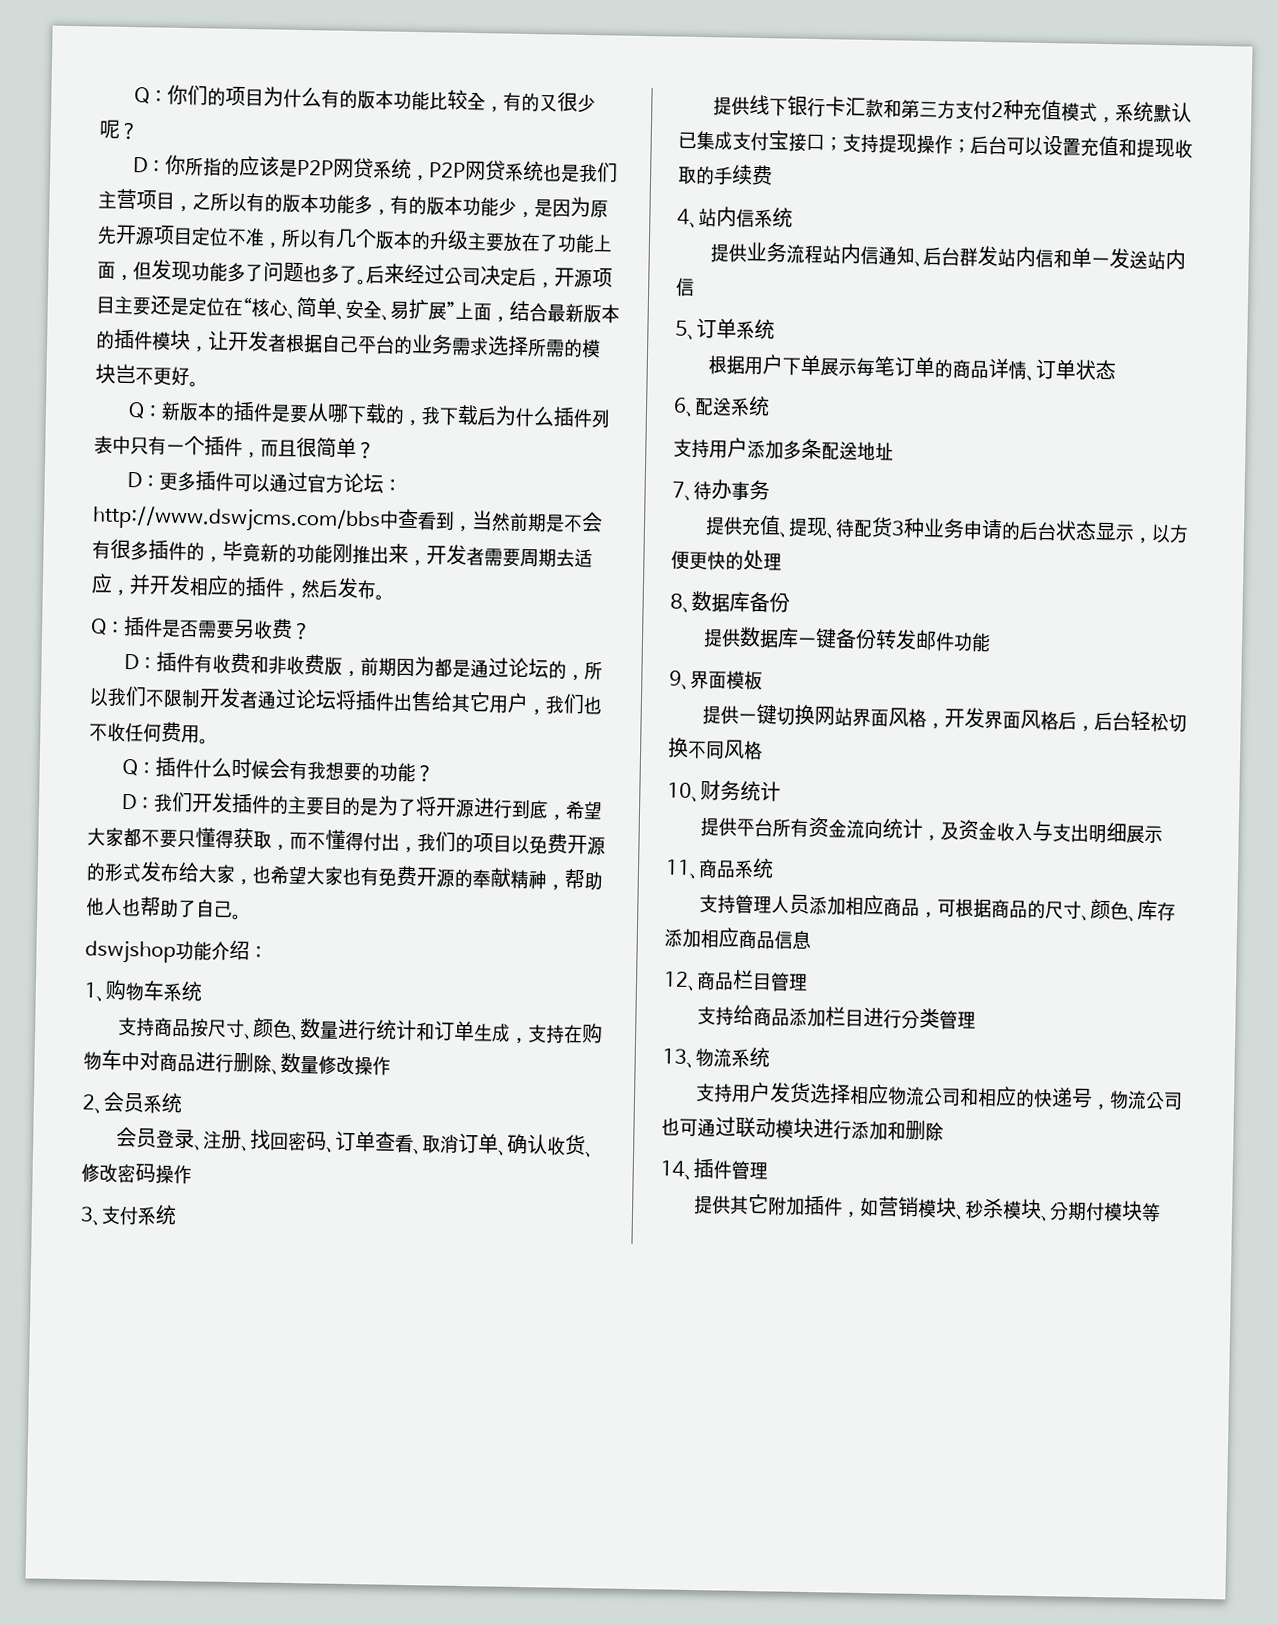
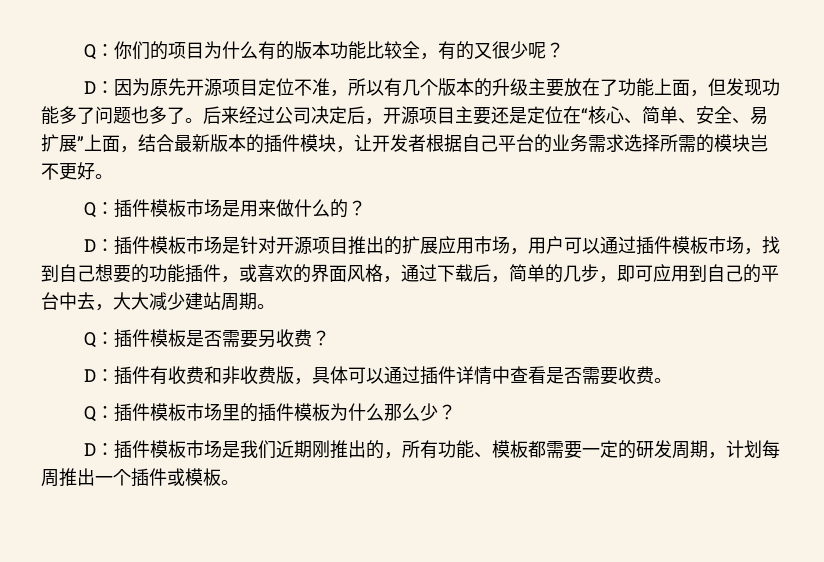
- D：你所指的应该是P2P网贷系统，P2P网贷系统也是我们主营项目，之所以有的版本功能多，有的版本功能少，是因为原先开源项目定位不准，所以有几个版本的升级主要放在了功能上面，但发现功能多了问题也多了。
+ D：因为原先开源项目定位不准，所以有几个版本的升级主要放在了功能上面，但发现功能多了问题也多了。
- Q：新版本的插件是要从哪下载的，我下载后为什么插件列表中只有一个插件，而且很简单？
- D：更多插件可以通过官方论坛：http://www.dswjcms.com/bbs中查看到，当然前期是不会有很多插件的，毕竟新的功能刚推出来，开发者需要周期去适应，并开发相应的插件，然后发布。
- Q：插件是否需要另收费？
+ Q：插件模板市场是用来做什么的？
+ D：插件模板市场是针对开源项目推出的扩展应用市场，用户可以通过插件模板市场，找到自己想要的功能插件，或喜欢的界面风格，通过下载后，简单的几步，即可应用到自己的平台中去，大大减少建站周期。
+ Q：插件模板是否需要另收费？
- D：插件有收费和非收费版，前期因为都是通过论坛的，所以我们不限制开发者通过论坛将插件出售给其它用户，我们也不收任何费用。
- Q：插件什么时候会有我想要的功能？
- D：我们开发插件的主要目的是为了将开源进行到底，希望大家都不要只懂得获取，而不懂得付出，我们的项目以免费开源的形式发布给大家，也希望大家也有免费开源的奉献精神，帮助他人也帮助了自己。
- dswjshop功能介绍：
- 1、购物车系统
- 支持商品按尺寸、颜色、数量进行统计和订单生成，支持在购物车中对商品进行删除、数量修改操作
- 2、会员系统
- 会员登录、注册、找回密码、订单查看、取消订单、确认收货、修改密码操作
- 3、支付系统
- 提供线下银行卡汇款和第三方支付2种充值模式，系统默认已集成支付宝接口；支持提现操作；后台可以设置充值和提现收取的手续费
- 4、站内信系统
- 提供业务流程站内信通知、后台群发站内信和单一发送站内信
- 5、订单系统
- 根据用户下单展示每笔订单的商品详情、订单状态
- 6、配送系统
- 支持用户添加多条配送地址
- 7、待办事务
- 提供充值、提现、待配货3种业务申请的后台状态显示，以方便更快的处理
- 8、数据库备份
- 提供数据库一键备份转发邮件功能
- 9、界面模板
- 提供一键切换网站界面风格，开发界面风格后，后台轻松切换不同风格
- 10、财务统计
- 提供平台所有资金流向统计，及资金收入与支出明细展示
- 11、商品系统
- 支持管理人员添加相应商品，可根据商品的尺寸、颜色、库存添加相应商品信息
- 12、商品栏目管理
- 支持给商品添加栏目进行分类管理
- 13、物流系统
- 支持用户发货选择相应物流公司和相应的快递号，物流公司也可通过联动模块进行添加和删除
- 14、插件管理
- 提供其它附加插件，如营销模块、秒杀模块、分期付模块等
+ D：插件有收费和非收费版，具体可以通过插件详情中查看是否需要收费。
+ Q：插件模板市场里的插件模板为什么那么少？
+ D：插件模板市场是我们近期刚推出的，所有功能、模板都需要一定的研发周期，计划每周推出一个插件或模板。

